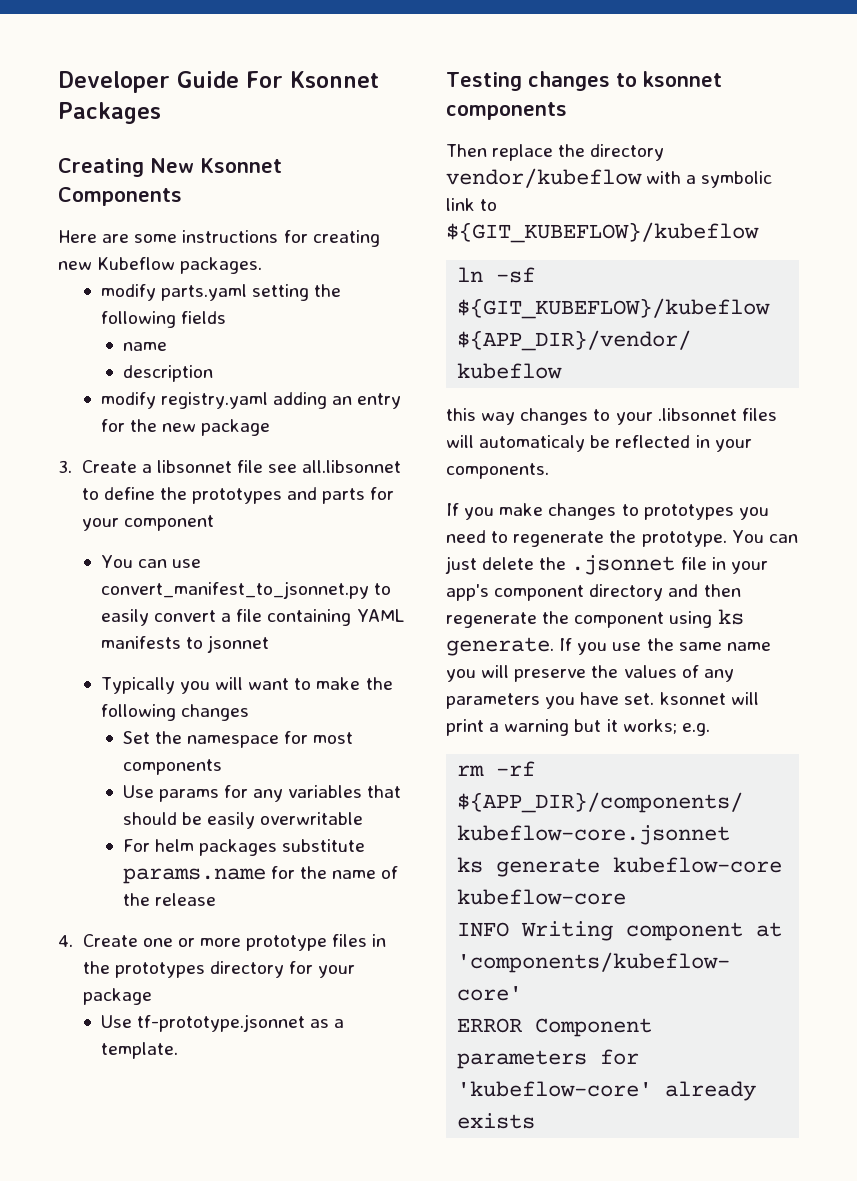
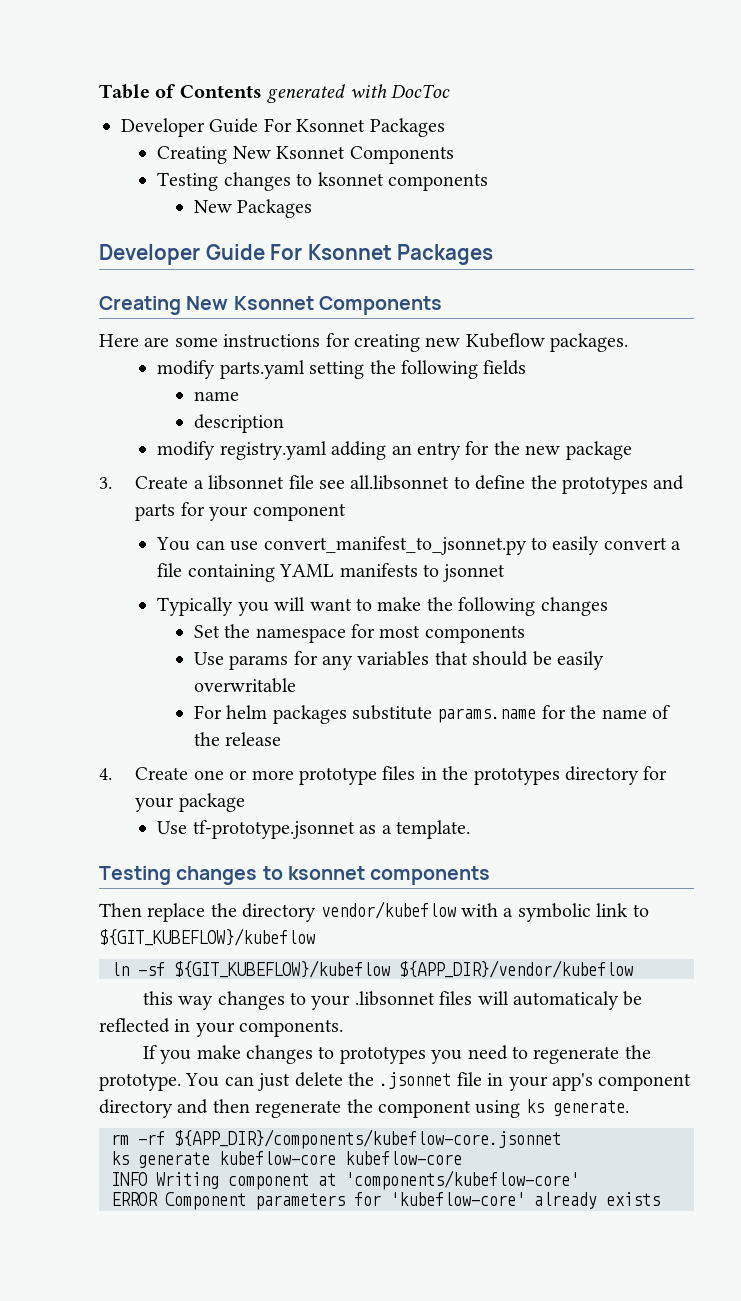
+ Table of Contents generated with DocToc
+ Developer Guide For Ksonnet Packages
+ Creating New Ksonnet Components
+ Testing changes to ksonnet components
+ New Packages
- If you use the same name you will preserve the values of any parameters you have set. ksonnet will print a warning but it works; e.g.

